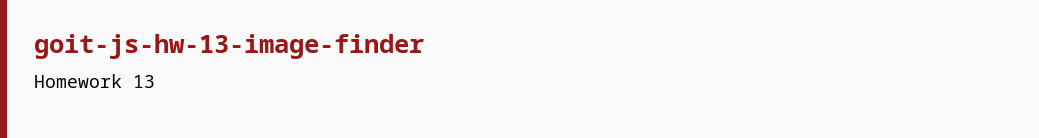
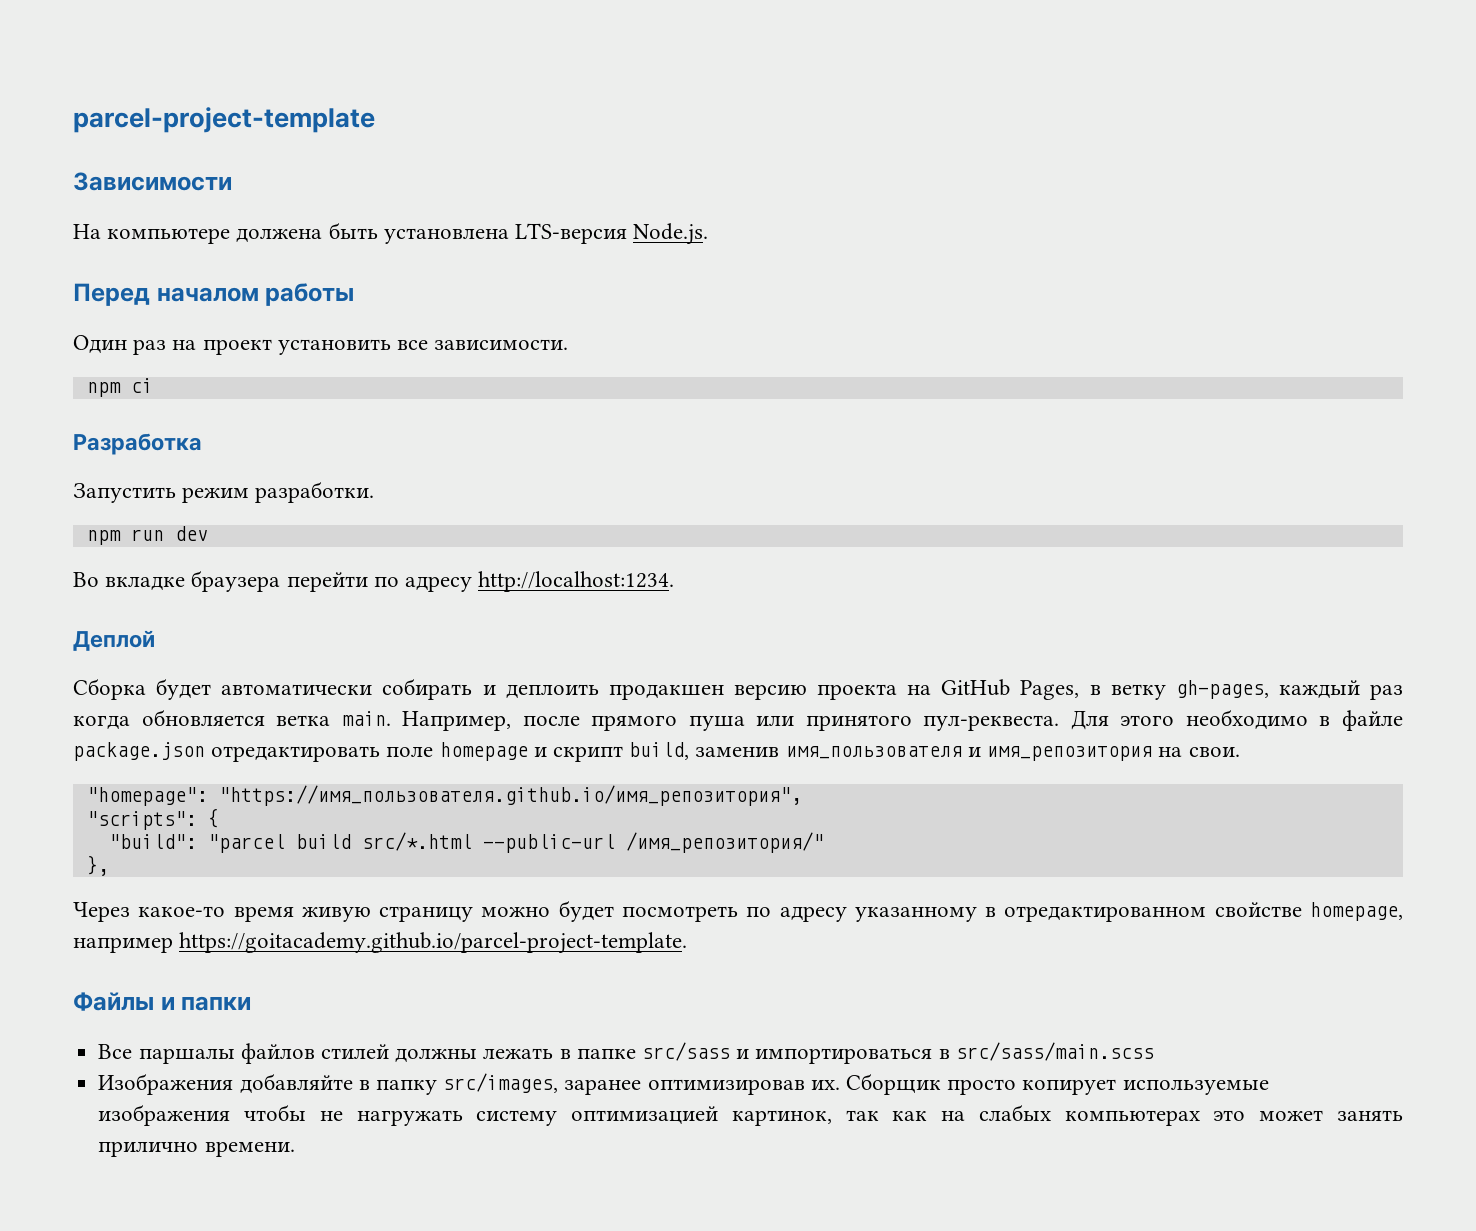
- goit-js-hw-13-image-finder
- Homework 13
+ parcel-project-template
+ Зависимости
+ На компьютере должена быть установлена LTS-версия Node.js.
+ Перед началом работы
+ Один раз на проект установить все зависимости.
+ npm ci
+ Разработка
+ Запустить режим разработки.
+ npm run dev
+ Во вкладке браузера перейти по адресу http://localhost:1234.
+ Деплой
+ Сборка будет автоматически собирать и деплоить продакшен версию проекта на GitHub Pages, в ветку gh-pages, каждый раз когда обновляется ветка main. Например, после прямого пуша или принятого пул-реквеста. Для этого необходимо в файле package.json отредактировать поле homepage и скрипт build, заменив имя_пользователя и имя_репозитория на свои.
+ "homepage": "https://имя_пользователя.github.io/имя_репозитория",
+ "scripts": {
+ "build": "parcel build src/*.html --public-url /имя_репозитория/"
+ },
+ Через какое-то время живую страницу можно будет посмотреть по адресу указанному в отредактированном свойстве homepage, например https://goitacademy.github.io/parcel-project-template.
+ Файлы и папки
+ Все паршалы файлов стилей должны лежать в папке src/sass и импортироваться в src/sass/main.scss
+ Изображения добавляйте в папку src/images, заранее оптимизировав их. Сборщик просто копирует используемые изображения чтобы не нагружать систему оптимизацией картинок, так как на слабых компьютерах это может занять прилично времени.

